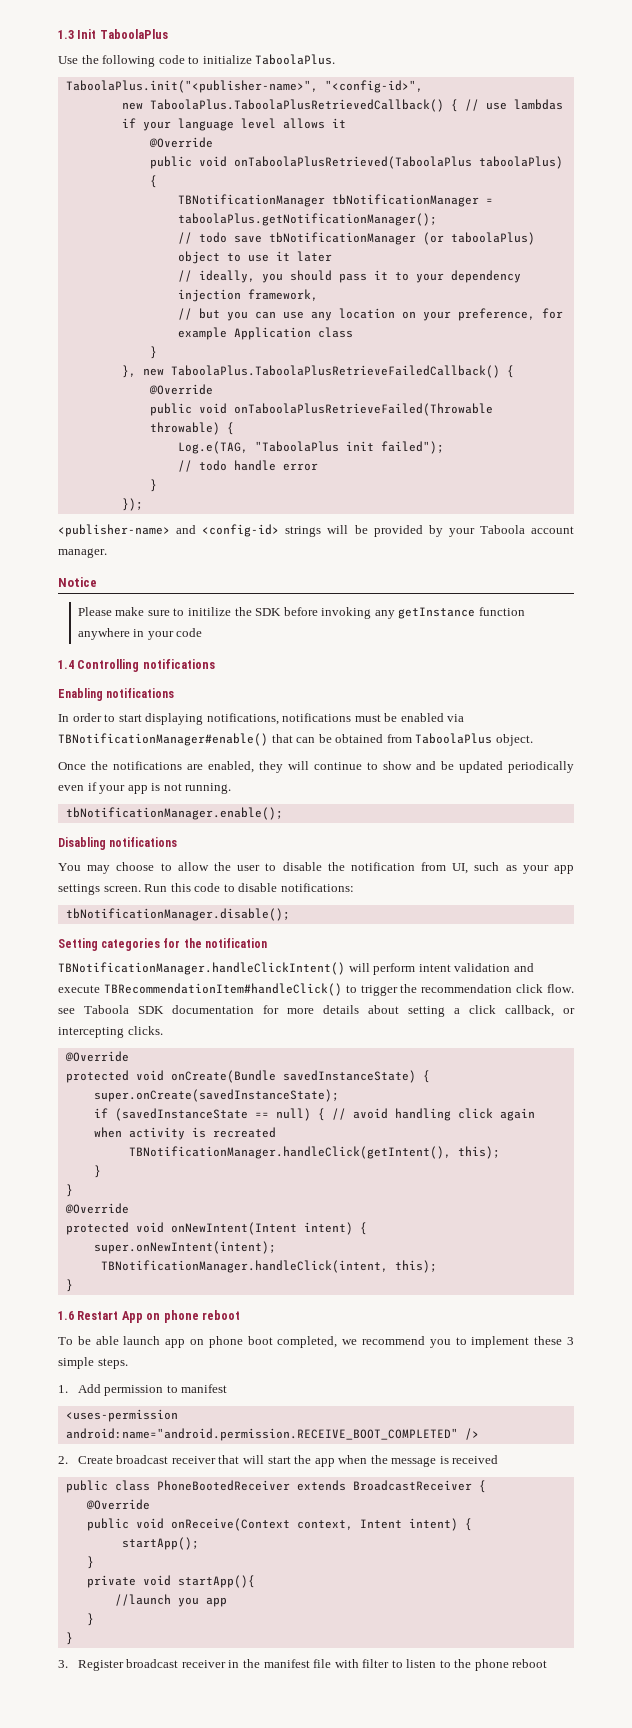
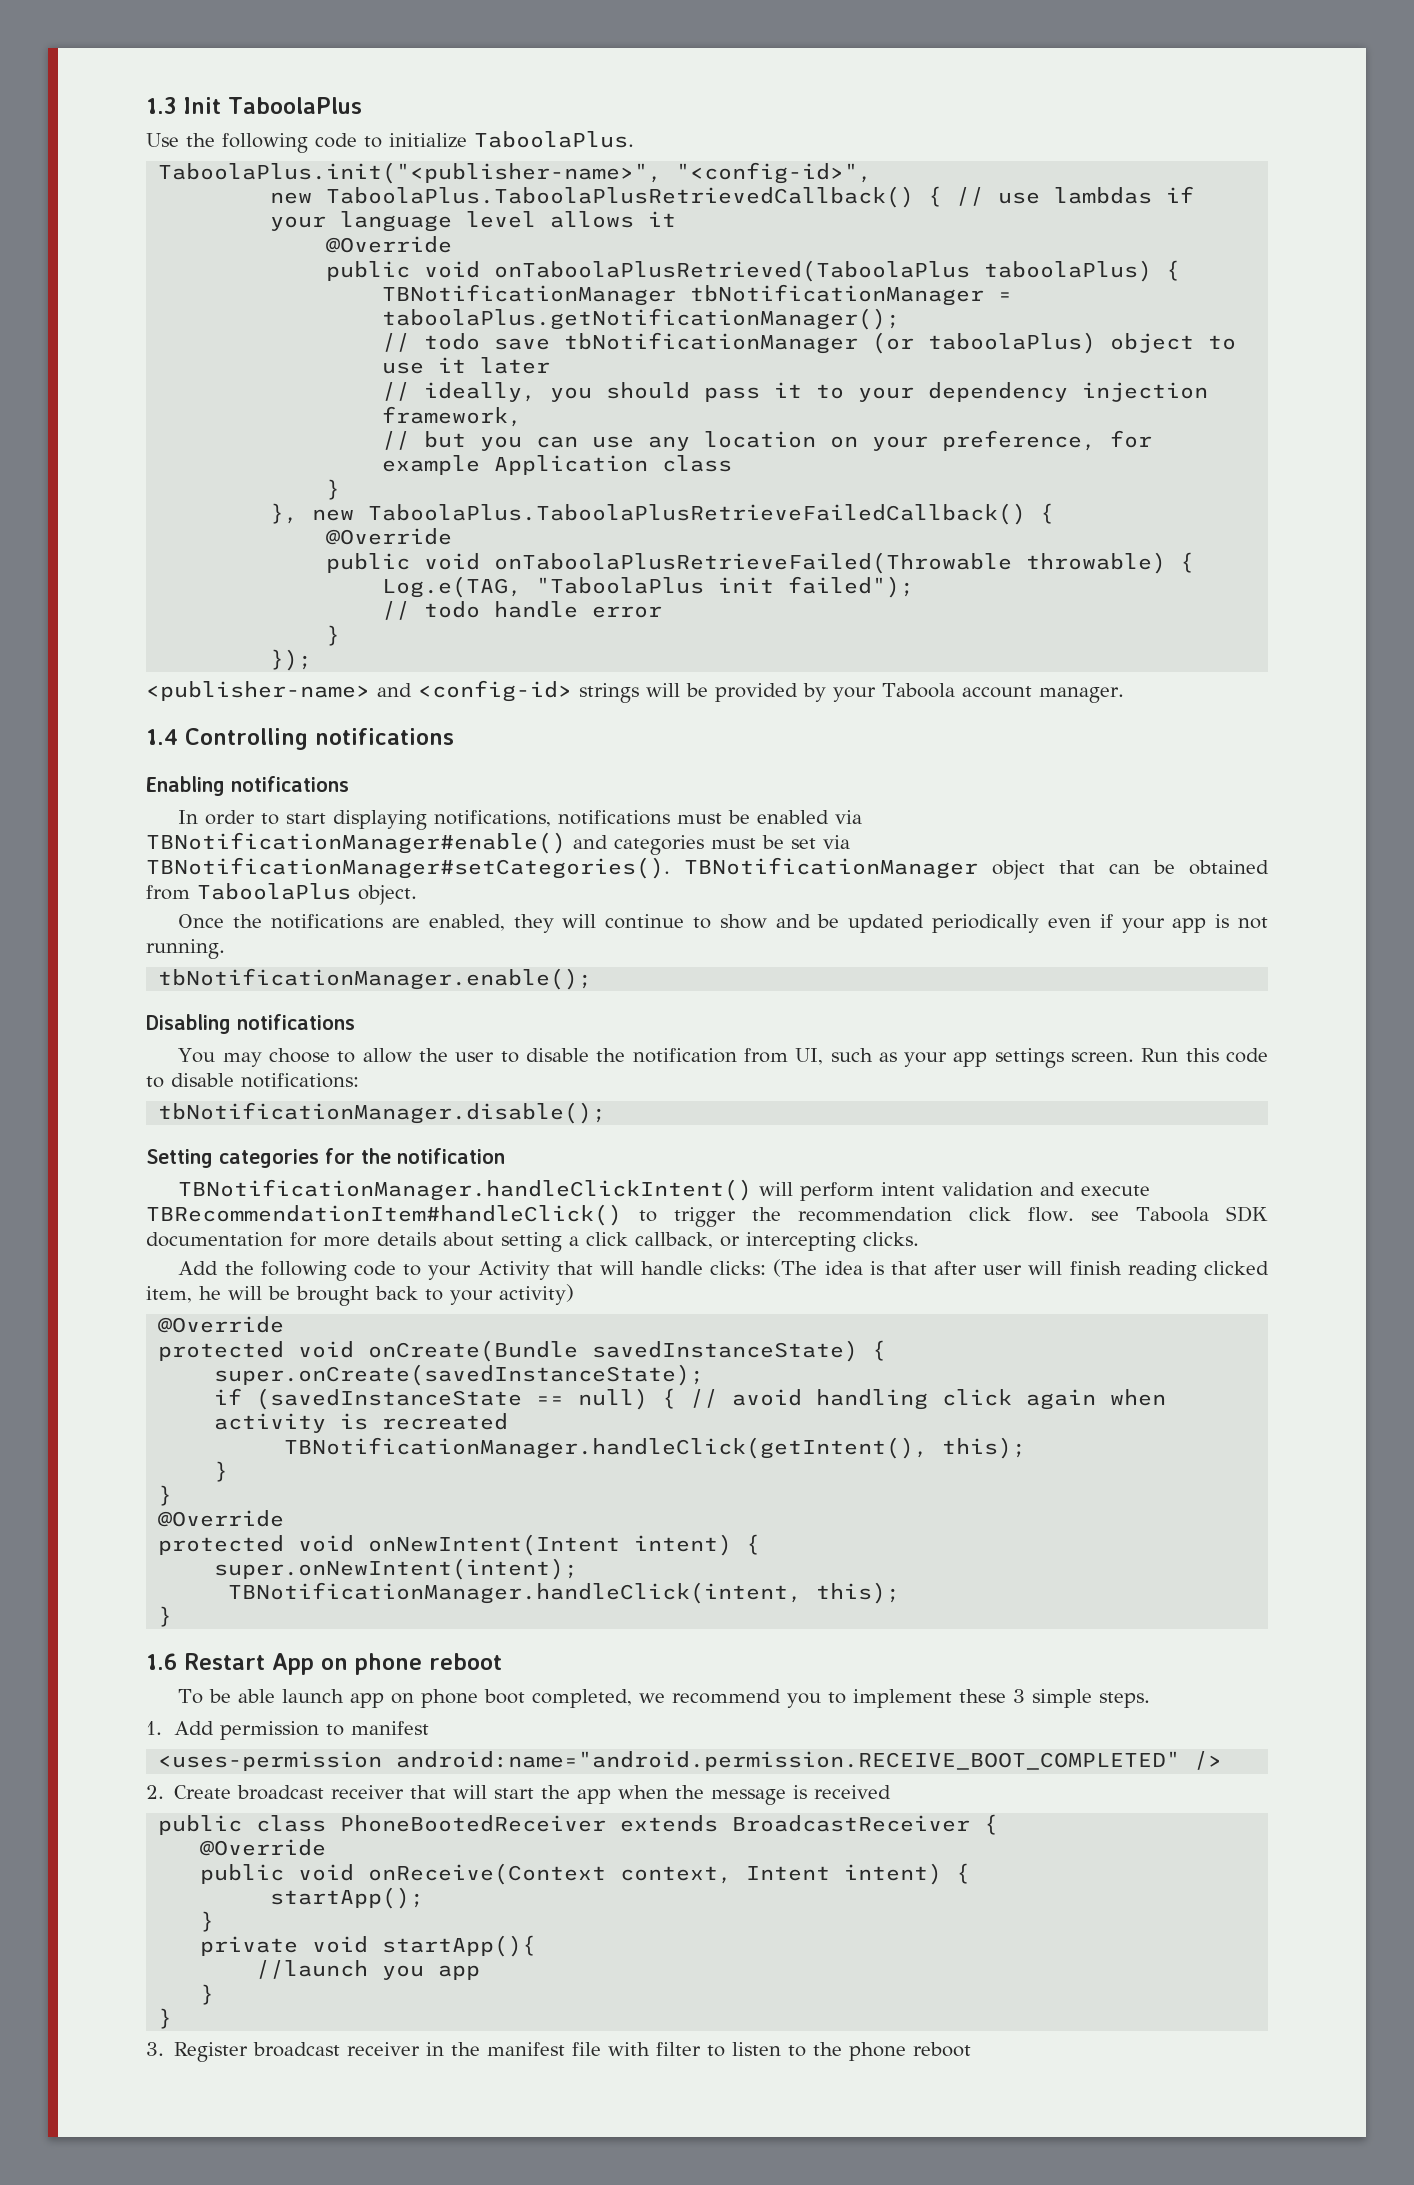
- Notice
- Please make sure to initilize the SDK before invoking any getInstance function anywhere in your code
- In order to start displaying notifications, notifications must be enabled via TBNotificationManager#enable() that can be obtained from TaboolaPlus object.
+ In order to start displaying notifications, notifications must be enabled via TBNotificationManager#enable() and categories must be set via TBNotificationManager#setCategories(). TBNotificationManager object that can be obtained from TaboolaPlus object.
+ Add the following code to your Activity that will handle clicks: (The idea is that after user will finish reading clicked item, he will be brought back to your activity)

